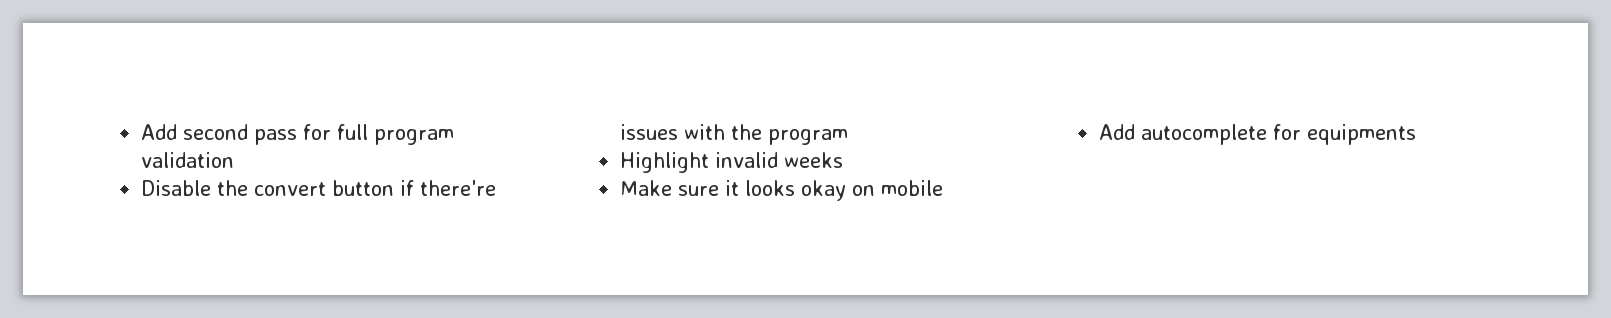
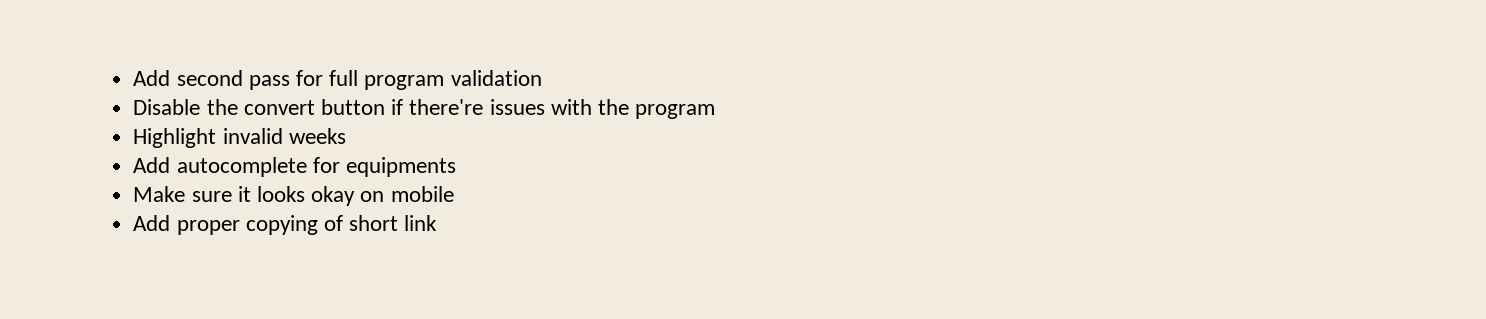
+ Add autocomplete for equipments
- Add autocomplete for equipments
+ Add proper copying of short link

